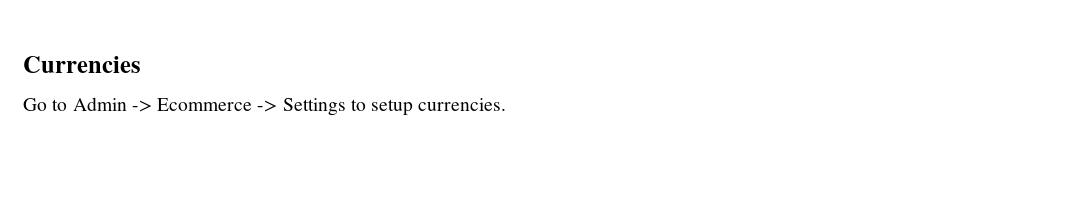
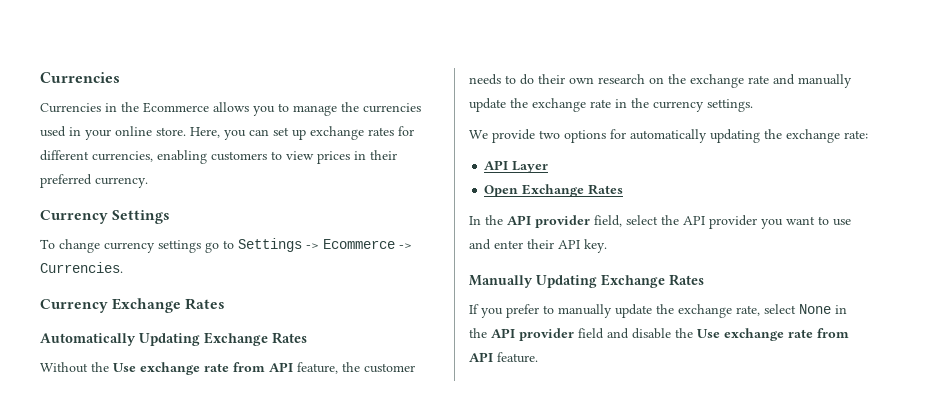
- Go to Admin -> Ecommerce -> Settings to setup currencies.
+ Currencies in the Ecommerce allows you to manage the currencies used in your online store. Here, you can set up exchange rates for different currencies, enabling customers to view prices in their preferred currency.
+ Currency Settings
+ To change currency settings go to Settings -> Ecommerce -> Currencies.
+ Currency Exchange Rates
+ Automatically Updating Exchange Rates
+ Without the Use exchange rate from API feature, the customer needs to do their own research on the exchange rate and manually update the exchange rate in the currency settings.
+ We provide two options for automatically updating the exchange rate:
+ API Layer
+ Open Exchange Rates
+ In the API provider field, select the API provider you want to use and enter their API key.
+ Manually Updating Exchange Rates
+ If you prefer to manually update the exchange rate, select None in the API provider field and disable the Use exchange rate from API feature.

